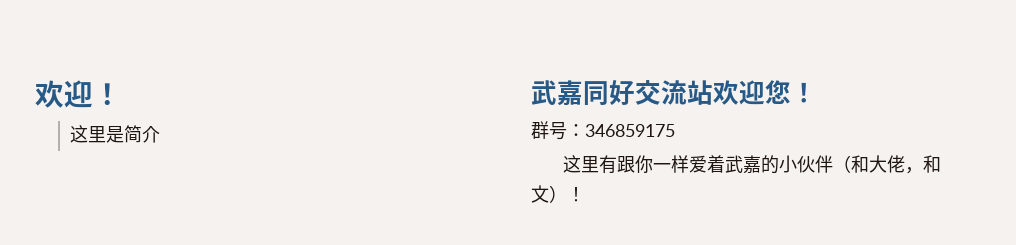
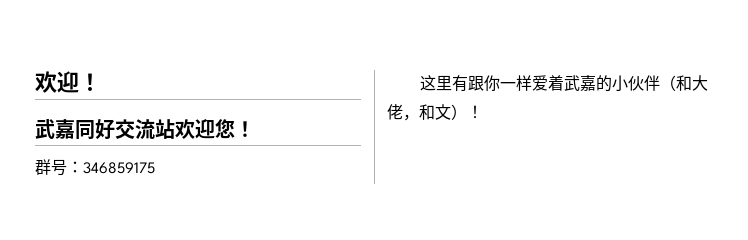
- 这里是简介

